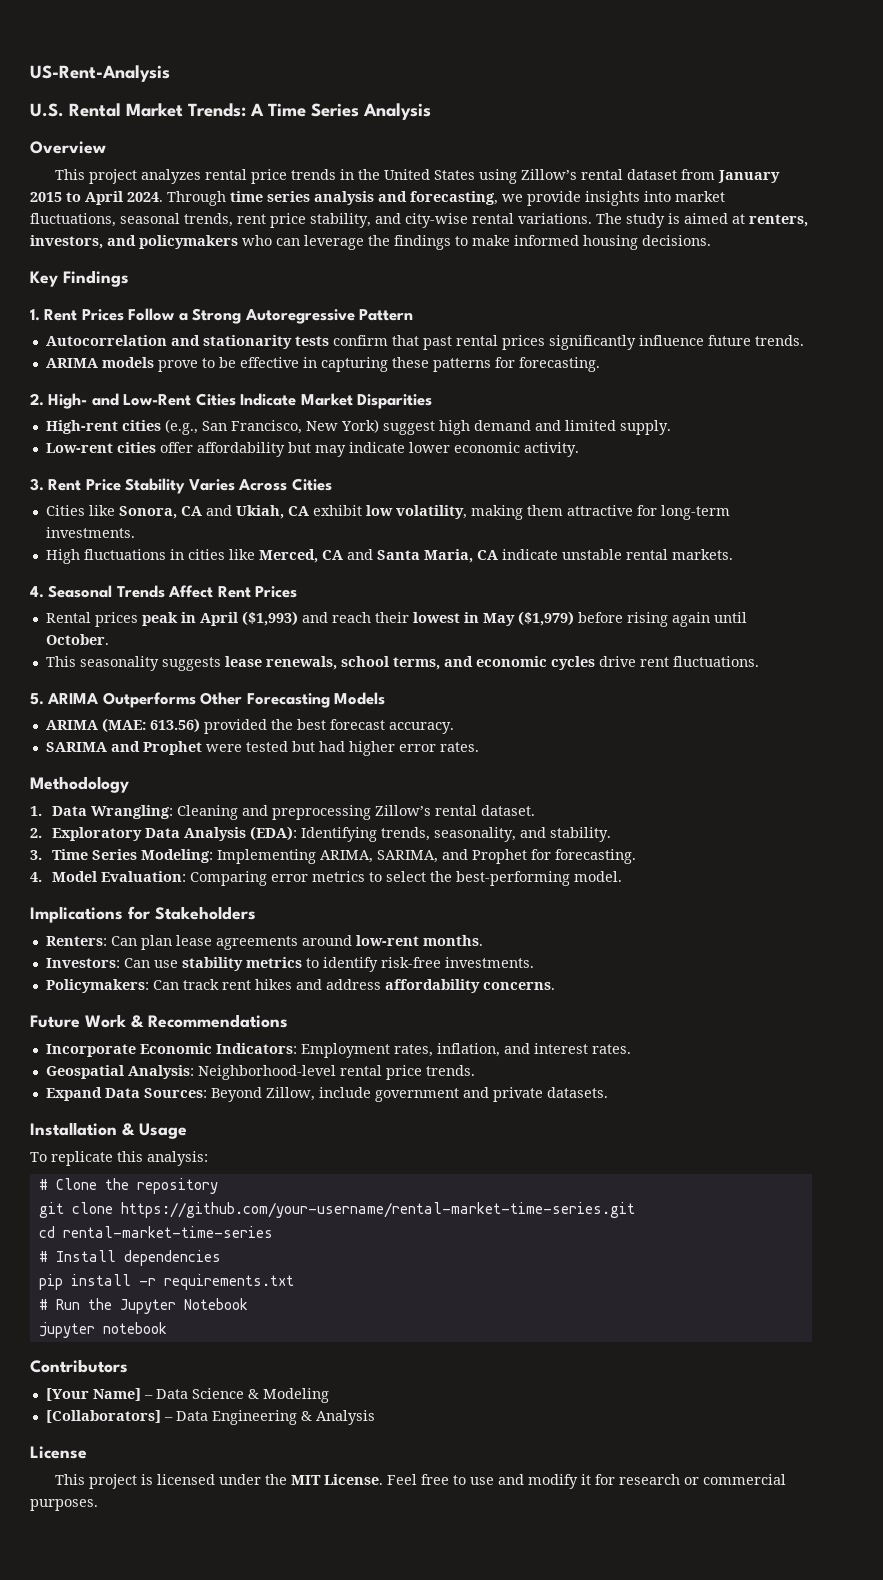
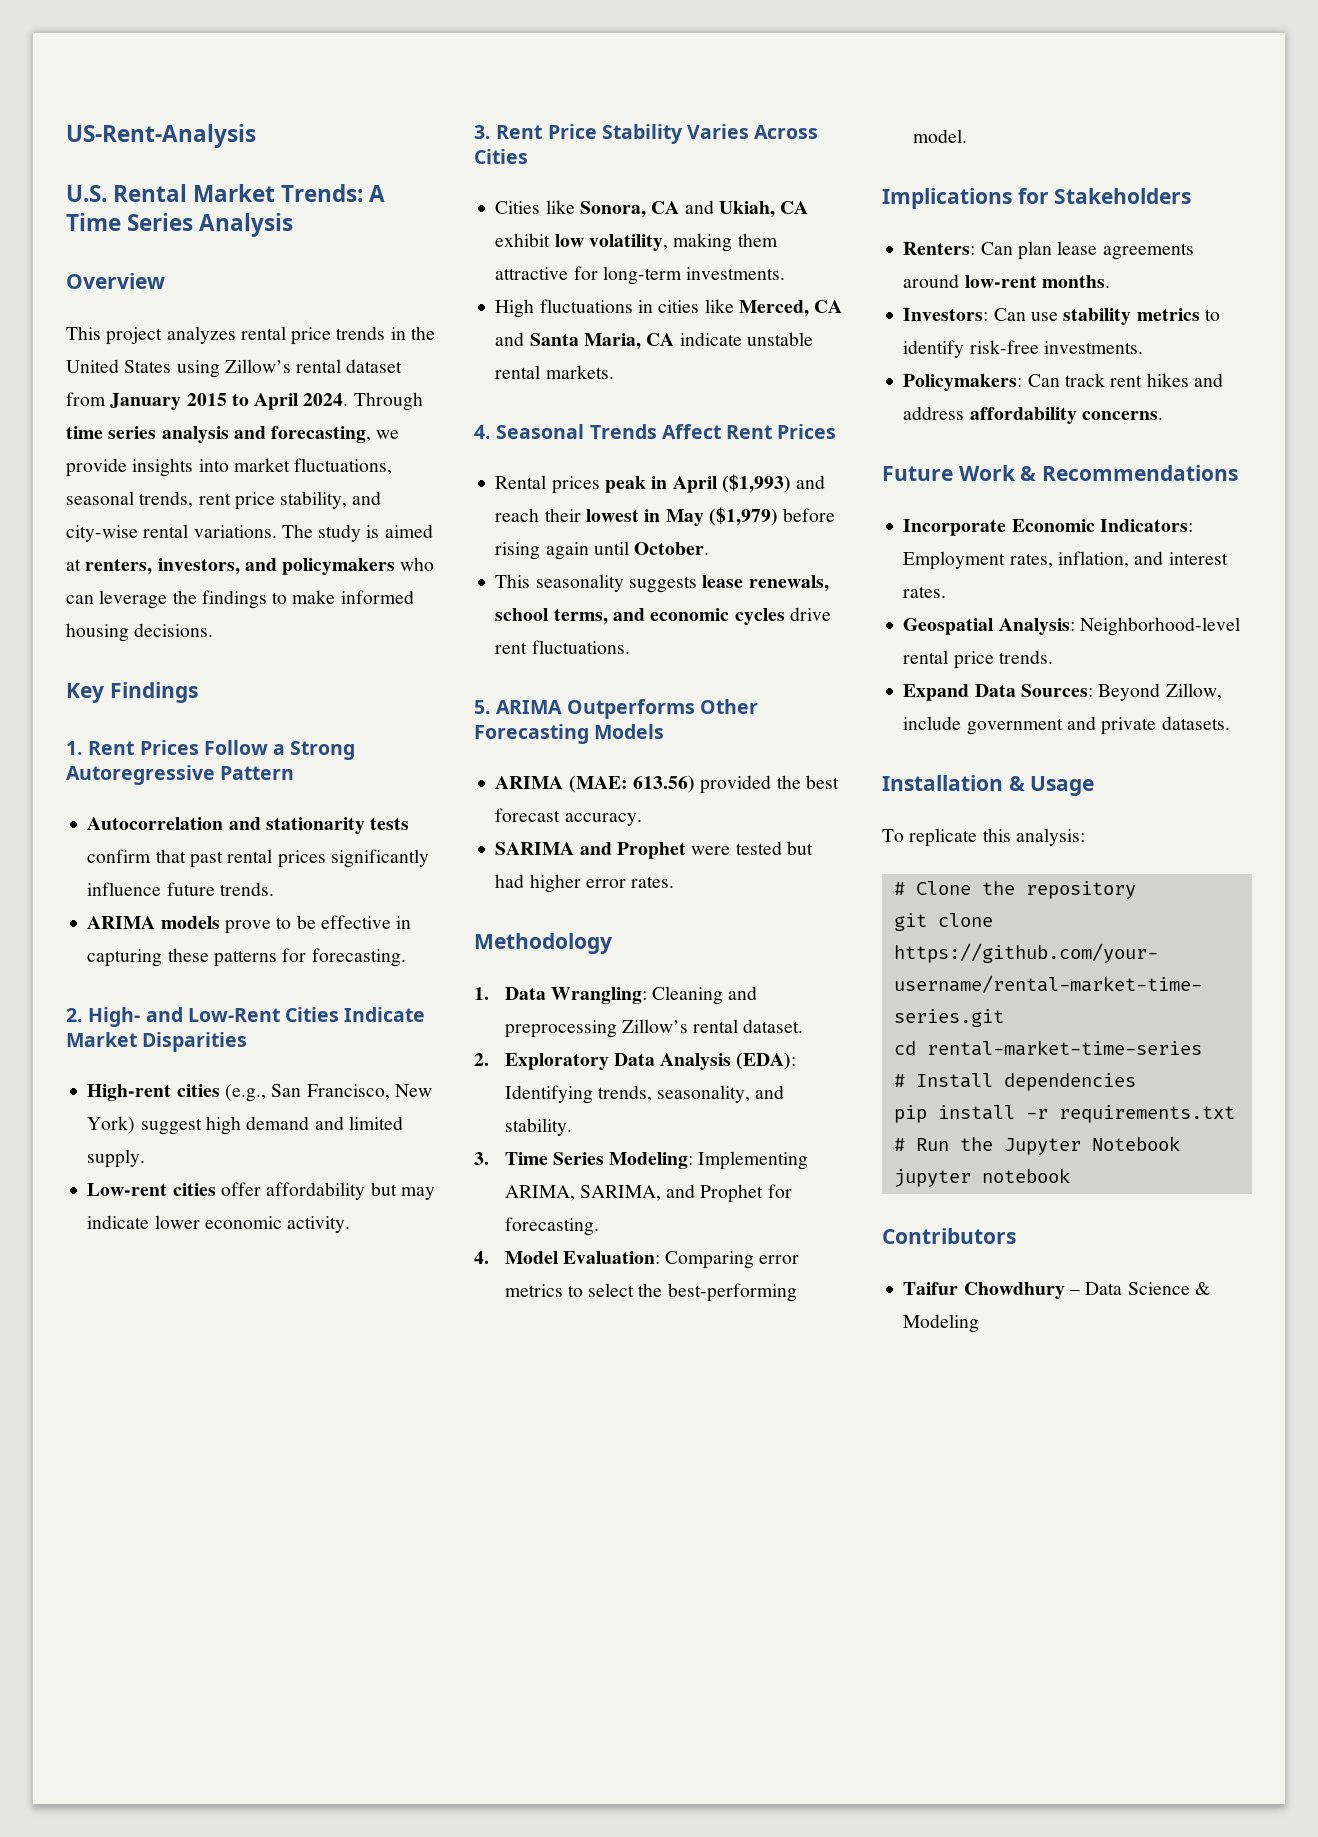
- [Your Name] – Data Science & Modeling
+ Taifur Chowdhury – Data Science & Modeling
- [Collaborators] – Data Engineering & Analysis
- License
- This project is licensed under the MIT License. Feel free to use and modify it for research or commercial purposes.

